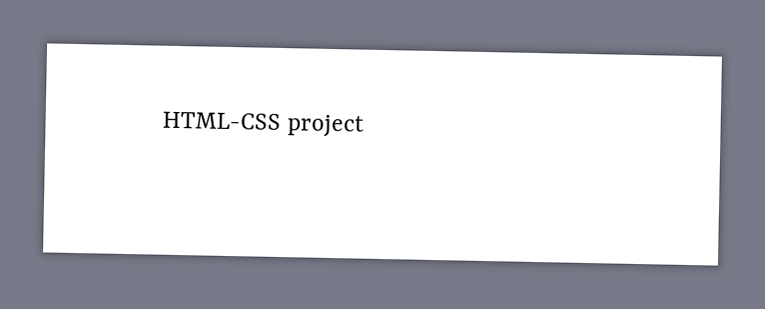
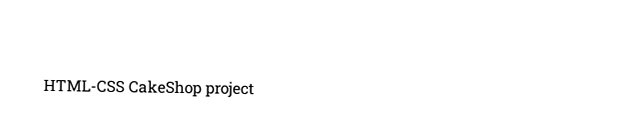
- HTML-CSS project
+ HTML-CSS CakeShop project

